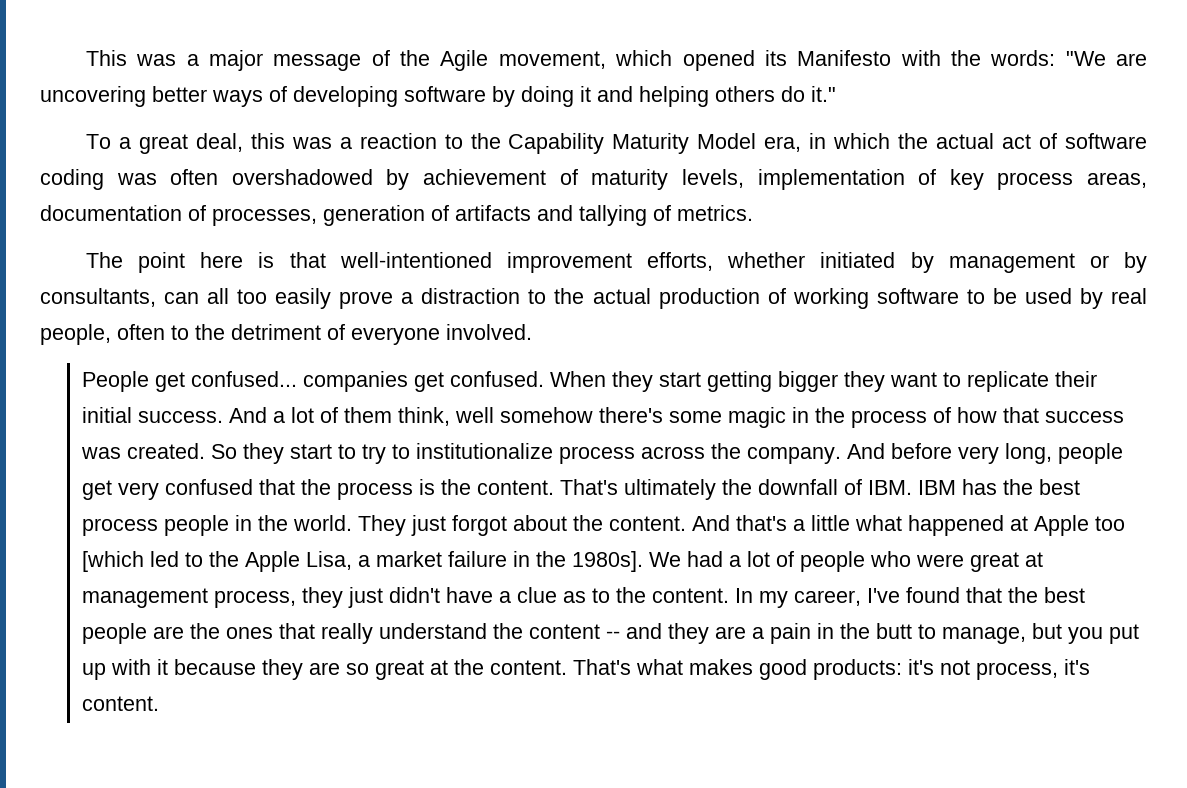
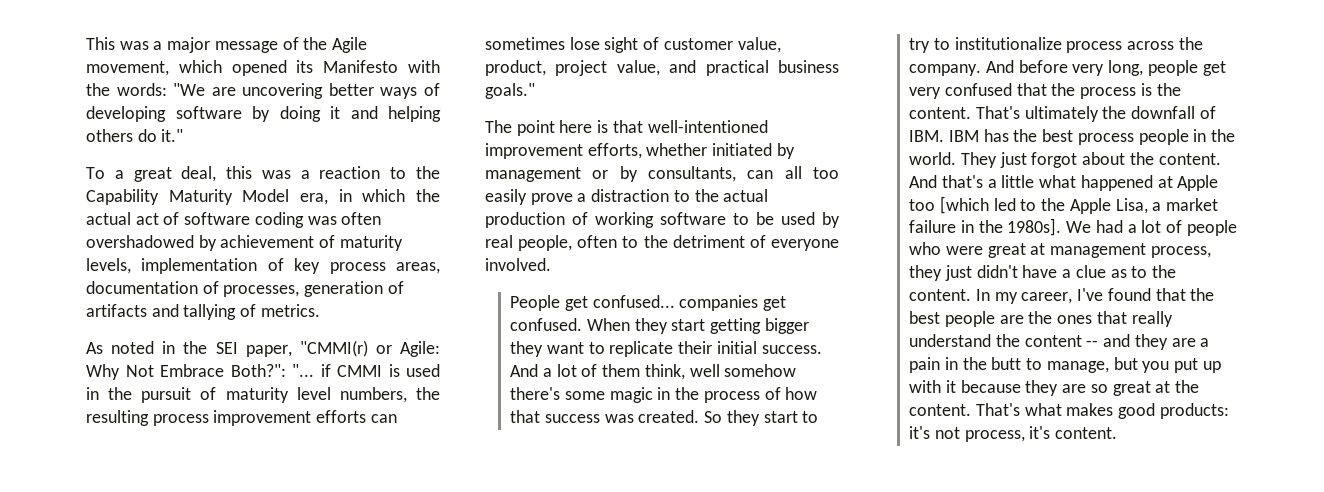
+ As noted in the SEI paper, "CMMI(r) or Agile: Why Not Embrace Both?": "... if CMMI is used in the pursuit of maturity level numbers, the resulting process improvement efforts can sometimes lose sight of customer value, product, project value, and practical business goals."

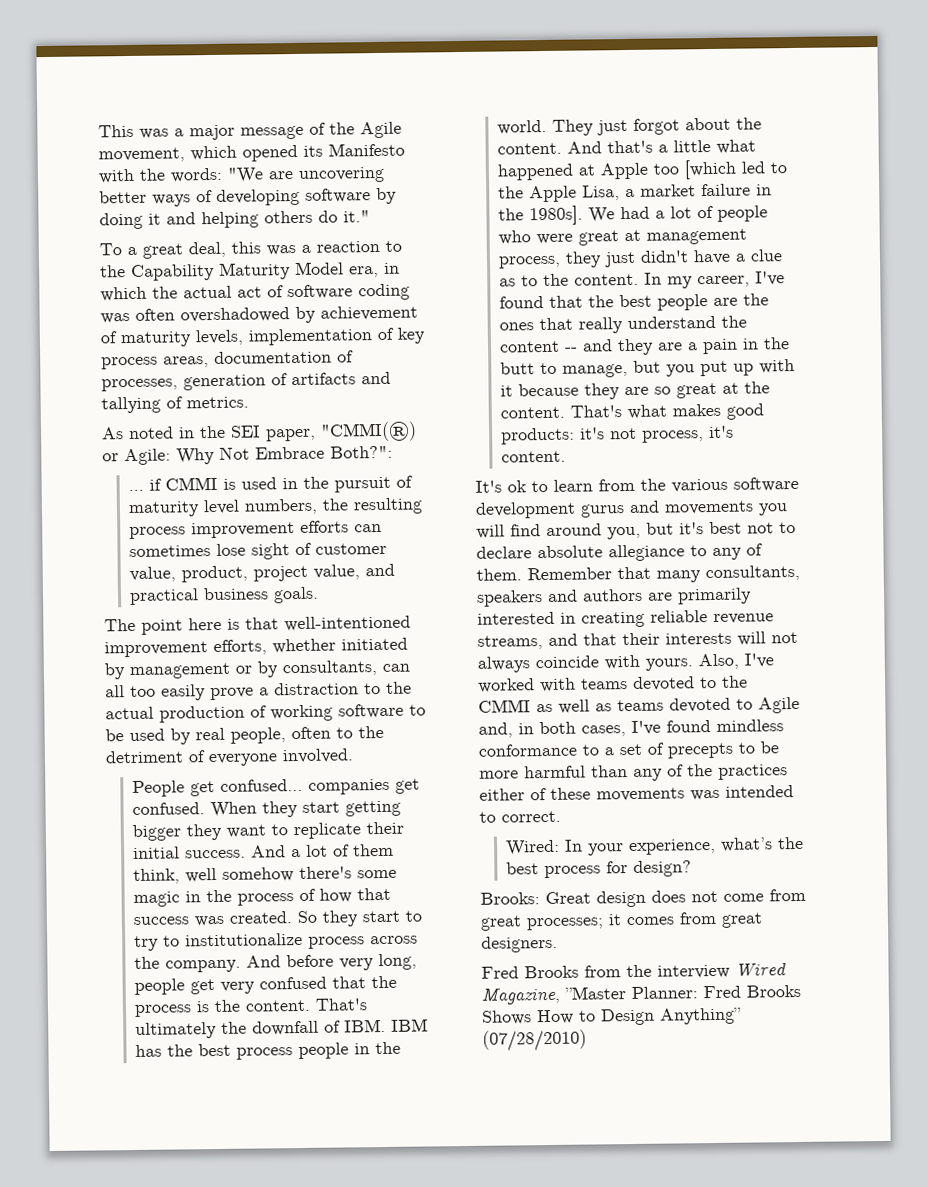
- As noted in the SEI paper, "CMMI(r) or Agile: Why Not Embrace Both?": "... if CMMI is used in the pursuit of maturity level numbers, the resulting process improvement efforts can sometimes lose sight of customer value, product, project value, and practical business goals."
+ As noted in the SEI paper, "CMMI(®) or Agile: Why Not Embrace Both?":
+ ... if CMMI is used in the pursuit of maturity level numbers, the resulting process improvement efforts can sometimes lose sight of customer value, product, project value, and practical business goals.
+ It's ok to learn from the various software development gurus and movements you will find around you, but it's best not to declare absolute allegiance to any of them. Remember that many consultants, speakers and authors are primarily interested in creating reliable revenue streams, and that their interests will not always coincide with yours. Also, I've worked with teams devoted to the CMMI as well as teams devoted to Agile and, in both cases, I've found mindless conformance to a set of precepts to be more harmful than any of the practices either of these movements was intended to correct.
+ Wired: In your experience, what’s the best process for design?
+ Brooks: Great design does not come from great processes; it comes from great designers.
+ Fred Brooks from the interview Wired Magazine, ”Master Planner: Fred Brooks Shows How to Design Anything” (07/28/2010)

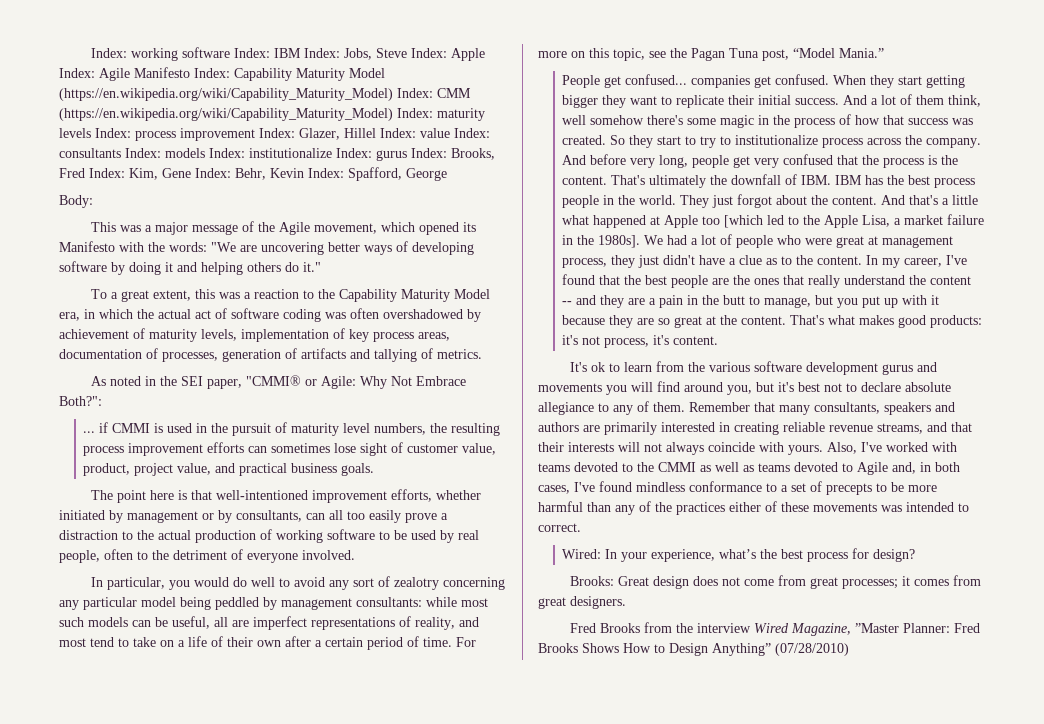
+ Index: working software Index: IBM Index: Jobs, Steve Index: Apple Index: Agile Manifesto Index: Capability Maturity Model (https://en.wikipedia.org/wiki/Capability_Maturity_Model) Index: CMM (https://en.wikipedia.org/wiki/Capability_Maturity_Model) Index: maturity levels Index: process improvement Index: Glazer, Hillel Index: value Index: consultants Index: models Index: institutionalize Index: gurus Index: Brooks, Fred Index: Kim, Gene Index: Behr, Kevin Index: Spafford, George
+ Body:
- To a great deal, this was a reaction to the Capability Maturity Model era, in which the actual act of software coding was often overshadowed by achievement of maturity levels, implementation of key process areas, documentation of processes, generation of artifacts and tallying of metrics.
+ To a great extent, this was a reaction to the Capability Maturity Model era, in which the actual act of software coding was often overshadowed by achievement of maturity levels, implementation of key process areas, documentation of processes, generation of artifacts and tallying of metrics.
- As noted in the SEI paper, "CMMI(®) or Agile: Why Not Embrace Both?":
+ As noted in the SEI paper, "CMMI® or Agile: Why Not Embrace Both?":
+ In particular, you would do well to avoid any sort of zealotry concerning any particular model being peddled by management consultants: while most such models can be useful, all are imperfect representations of reality, and most tend to take on a life of their own after a certain period of time. For more on this topic, see the Pagan Tuna post, “Model Mania.”

